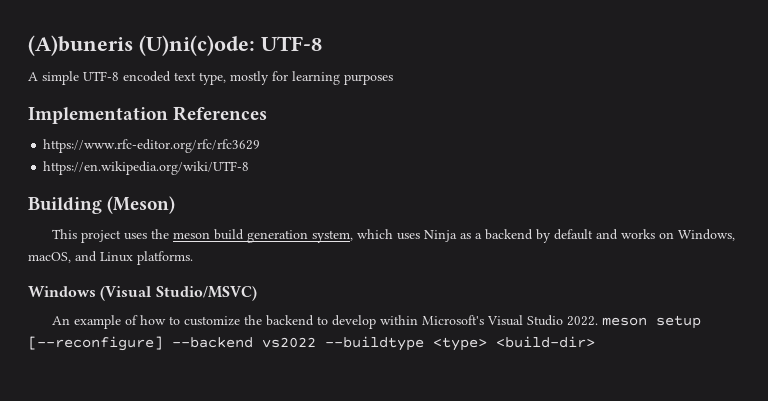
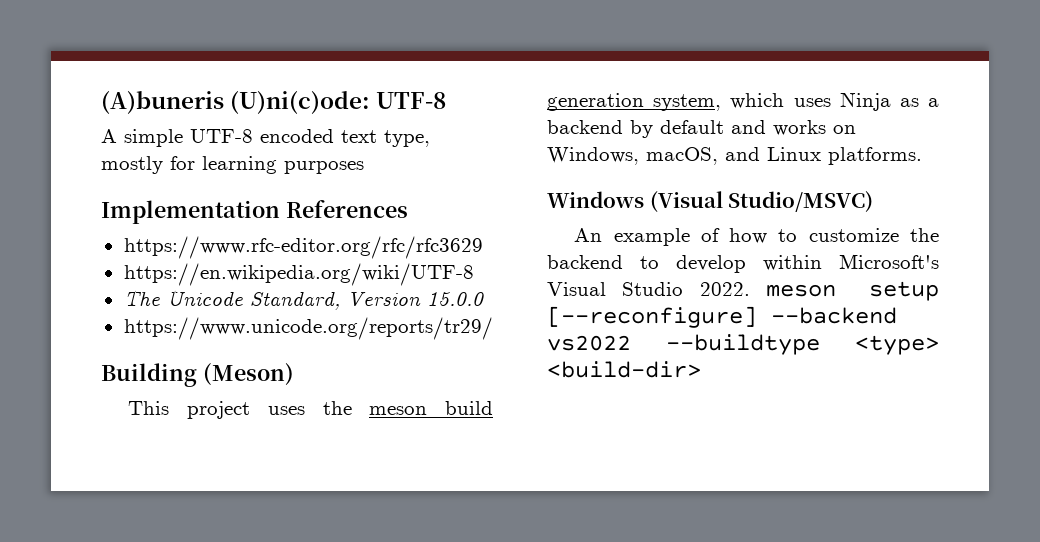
+ The Unicode Standard, Version 15.0.0
+ https://www.unicode.org/reports/tr29/

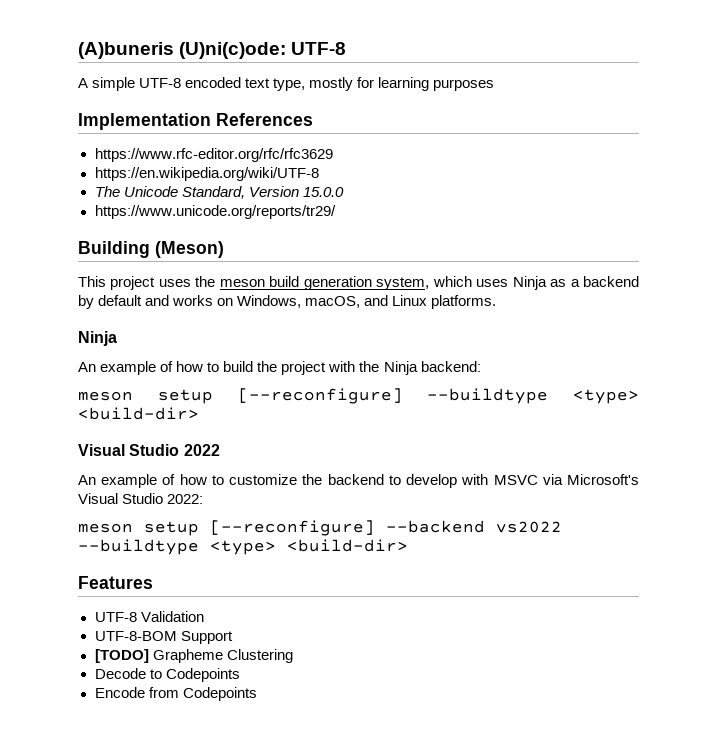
  This project uses the meson build generation system, which uses Ninja as a backend by default and works on Windows, macOS, and Linux platforms.
- Windows (Visual Studio/MSVC)
+ Ninja
+ An example of how to build the project with the Ninja backend:
+ meson setup [--reconfigure] --buildtype <type> <build-dir>
+ Visual Studio 2022
- An example of how to customize the backend to develop within Microsoft's Visual Studio 2022. meson setup [--reconfigure] --backend vs2022 --buildtype <type> <build-dir>
+ An example of how to customize the backend to develop with MSVC via Microsoft's Visual Studio 2022:
+ meson setup [--reconfigure] --backend vs2022 --buildtype <type> <build-dir>
+ Features
+ UTF-8 Validation
+ UTF-8-BOM Support
+ [TODO] Grapheme Clustering
+ Decode to Codepoints
+ Encode from Codepoints

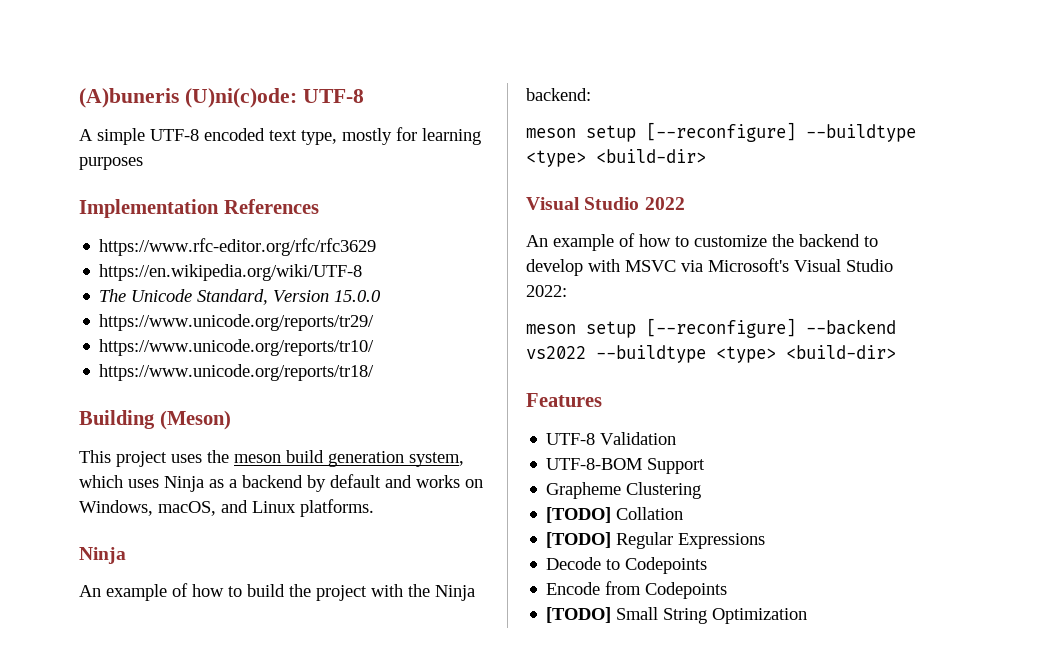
+ https://www.unicode.org/reports/tr10/
+ https://www.unicode.org/reports/tr18/
- [TODO] Grapheme Clustering
+ Grapheme Clustering
+ [TODO] Collation
+ [TODO] Regular Expressions
+ [TODO] Small String Optimization

